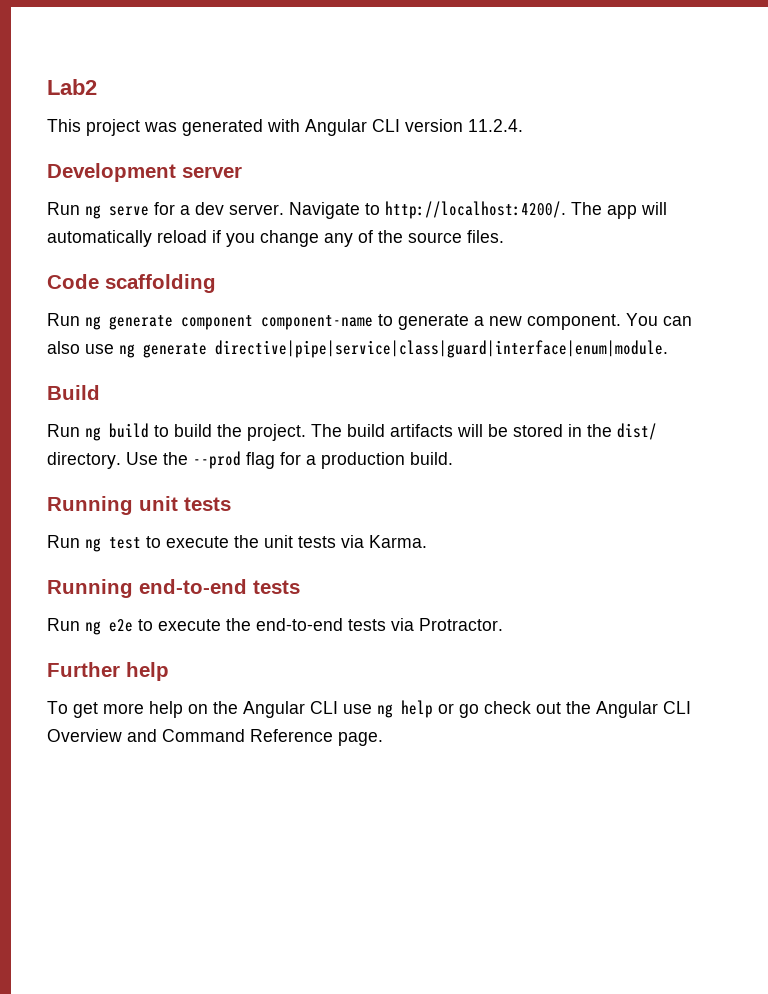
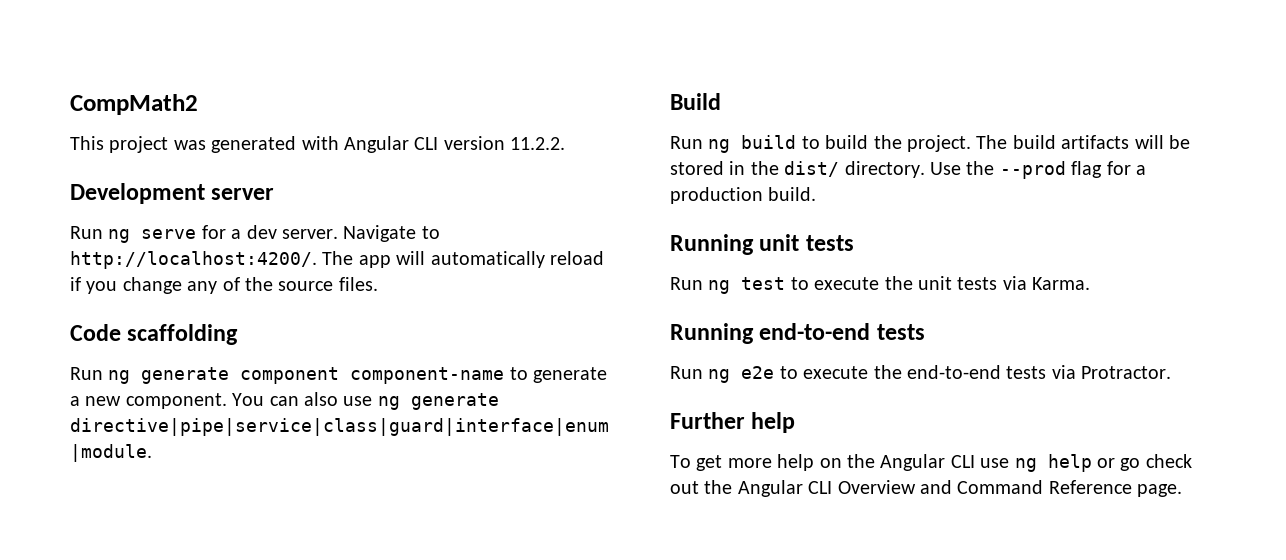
- Lab2
+ CompMath2
- This project was generated with Angular CLI version 11.2.4.
+ This project was generated with Angular CLI version 11.2.2.

